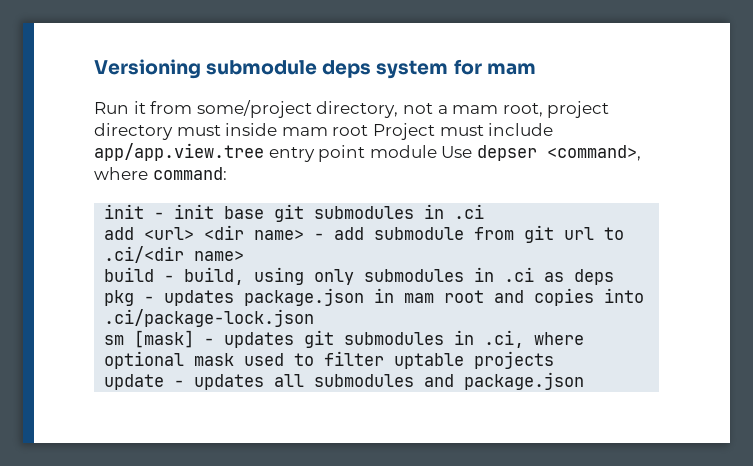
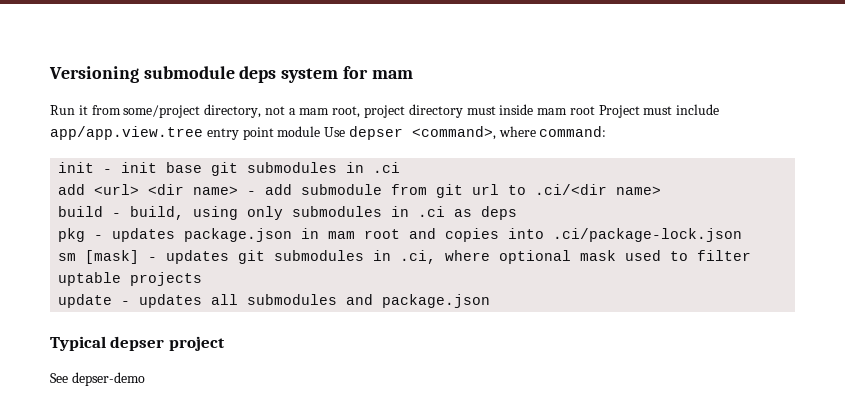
+ Typical depser project
+ See depser-demo

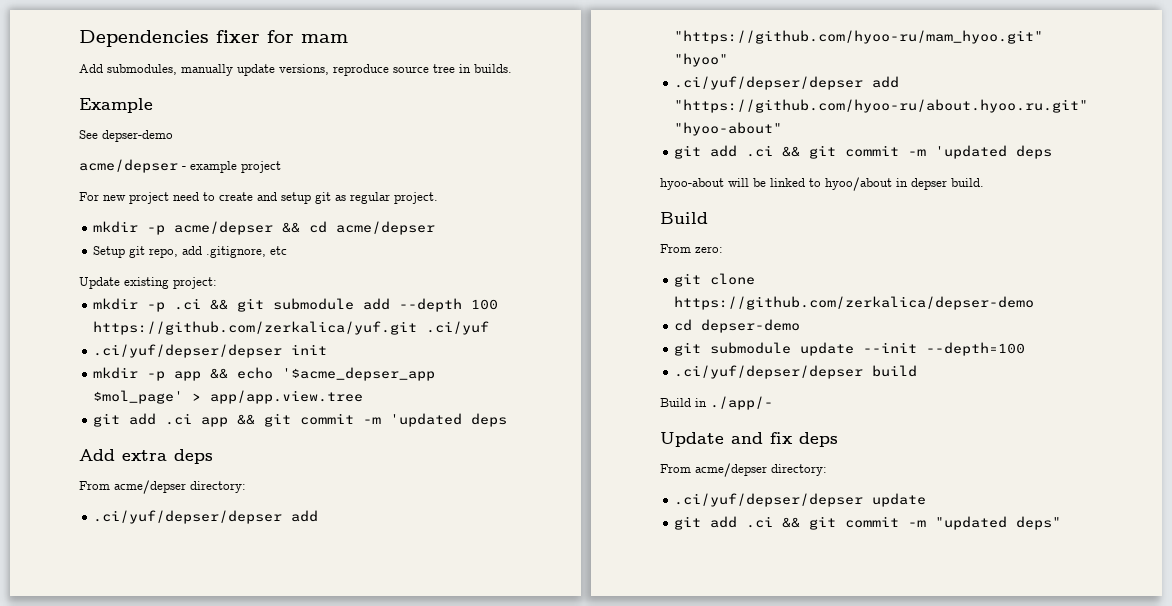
- Versioning submodule deps system for mam
- Run it from some/project directory, not a mam root, project directory must inside mam root Project must include app/app.view.tree entry point module Use depser <command>, where command:
- init - init base git submodules in .ci
- add <url> <dir name> - add submodule from git url to .ci/<dir name>
- build - build, using only submodules in .ci as deps
- pkg - updates package.json in mam root and copies into .ci/package-lock.json
- sm [mask] - updates git submodules in .ci, where optional mask used to filter uptable projects
- update - updates all submodules and package.json
- Typical depser project
+ Dependencies fixer for mam
+ Add submodules, manually update versions, reproduce source tree in builds.
+ Example
  See depser-demo
+ acme/depser - example project
+ For new project need to create and setup git as regular project.
+ mkdir -p acme/depser && cd acme/depser
+ Setup git repo, add .gitignore, etc
+ Update existing project:
+ mkdir -p .ci && git submodule add --depth 100 https://github.com/zerkalica/yuf.git .ci/yuf
+ .ci/yuf/depser/depser init
+ mkdir -p app && echo '$acme_depser_app $mol_page' > app/app.view.tree
+ git add .ci app && git commit -m 'updated deps
+ Add extra deps
+ From acme/depser directory:
+ .ci/yuf/depser/depser add "https://github.com/hyoo-ru/mam_hyoo.git" "hyoo"
+ .ci/yuf/depser/depser add "https://github.com/hyoo-ru/about.hyoo.ru.git" "hyoo-about"
+ git add .ci && git commit -m 'updated deps
+ hyoo-about will be linked to hyoo/about in depser build.
+ Build
+ From zero:
+ git clone https://github.com/zerkalica/depser-demo
+ cd depser-demo
+ git submodule update --init --depth=100
+ .ci/yuf/depser/depser build
+ Build in ./app/-
+ Update and fix deps
+ From acme/depser directory:
+ .ci/yuf/depser/depser update
+ git add .ci && git commit -m "updated deps"

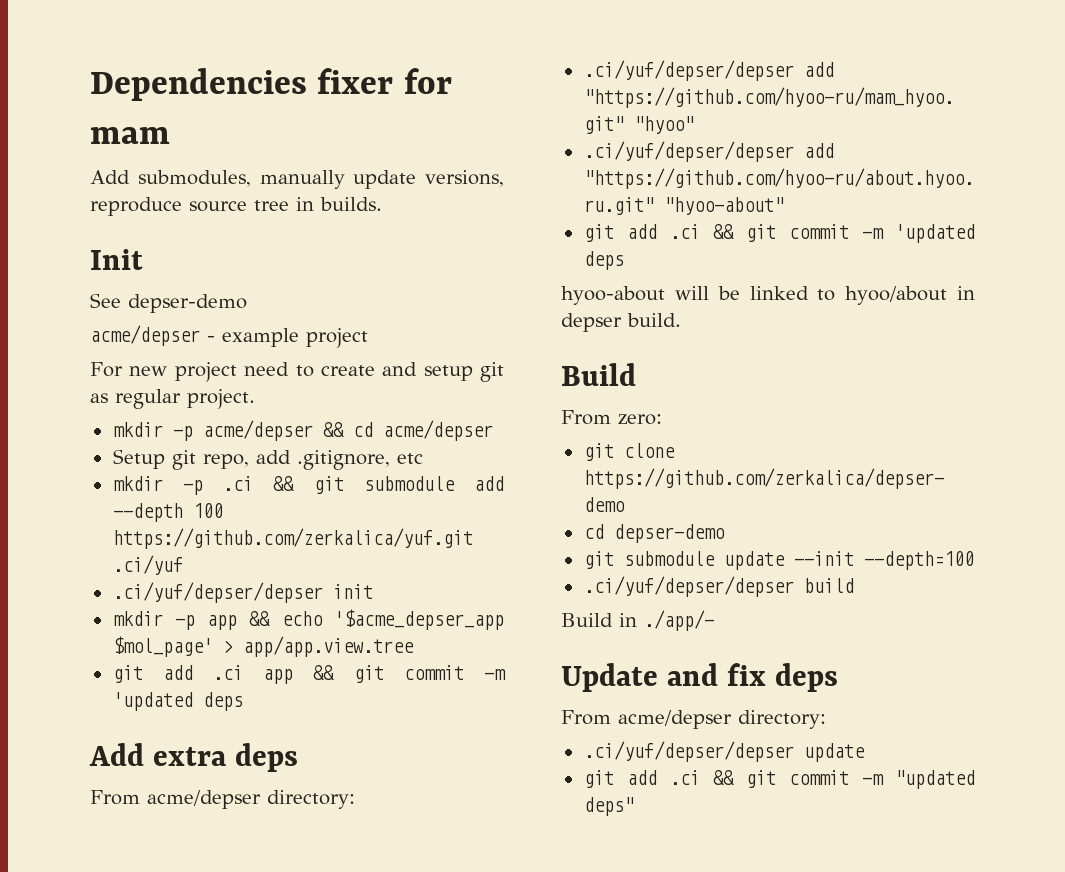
- Example
+ Init
- Update existing project:

